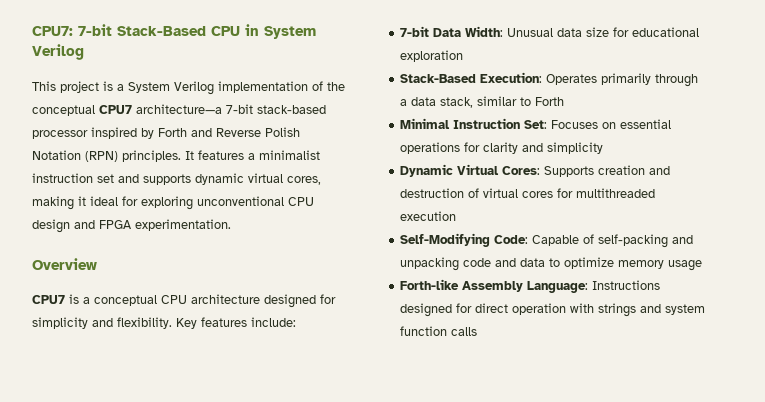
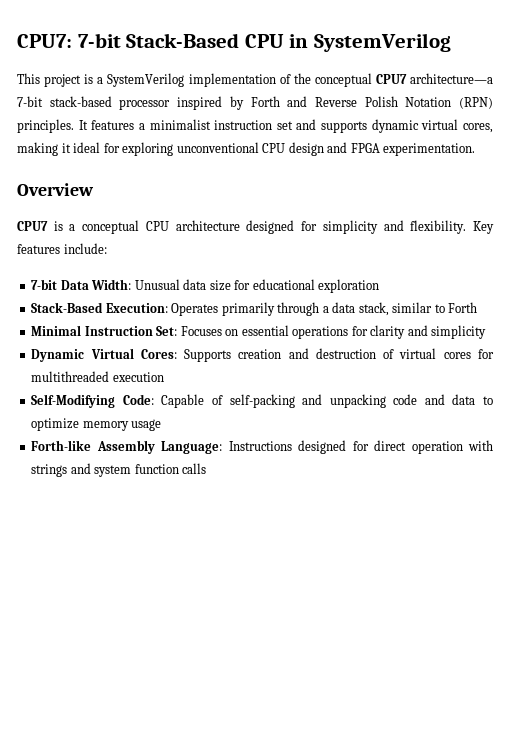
- CPU7: 7-bit Stack-Based CPU in System Verilog
+ CPU7: 7-bit Stack-Based CPU in SystemVerilog
- This project is a System Verilog implementation of the conceptual CPU7 architecture—a 7-bit stack-based processor inspired by Forth and Reverse Polish Notation (RPN) principles.
+ This project is a SystemVerilog implementation of the conceptual CPU7 architecture—a 7-bit stack-based processor inspired by Forth and Reverse Polish Notation (RPN) principles.

